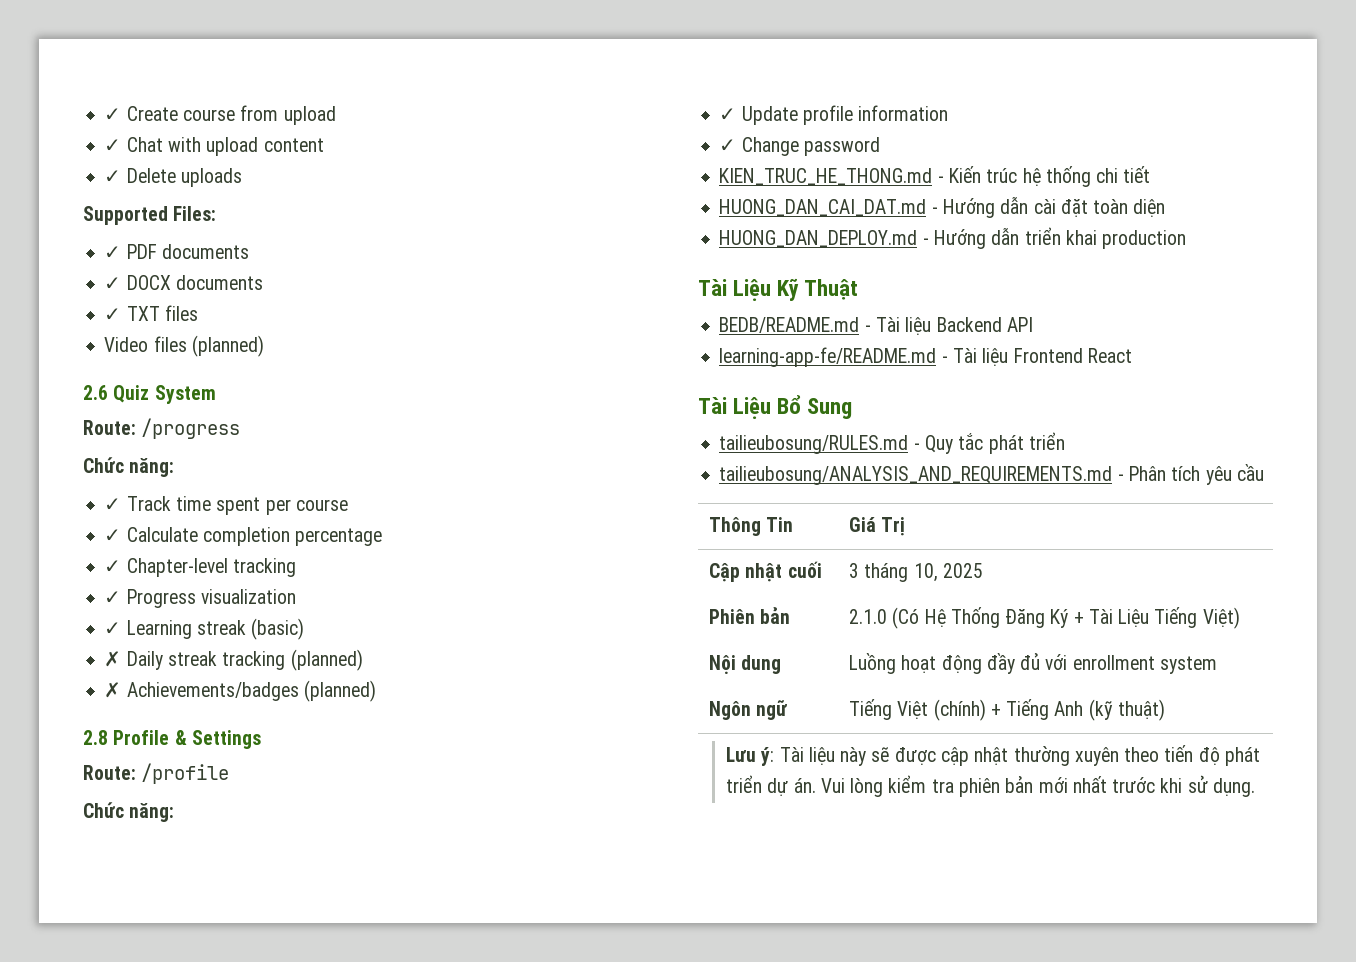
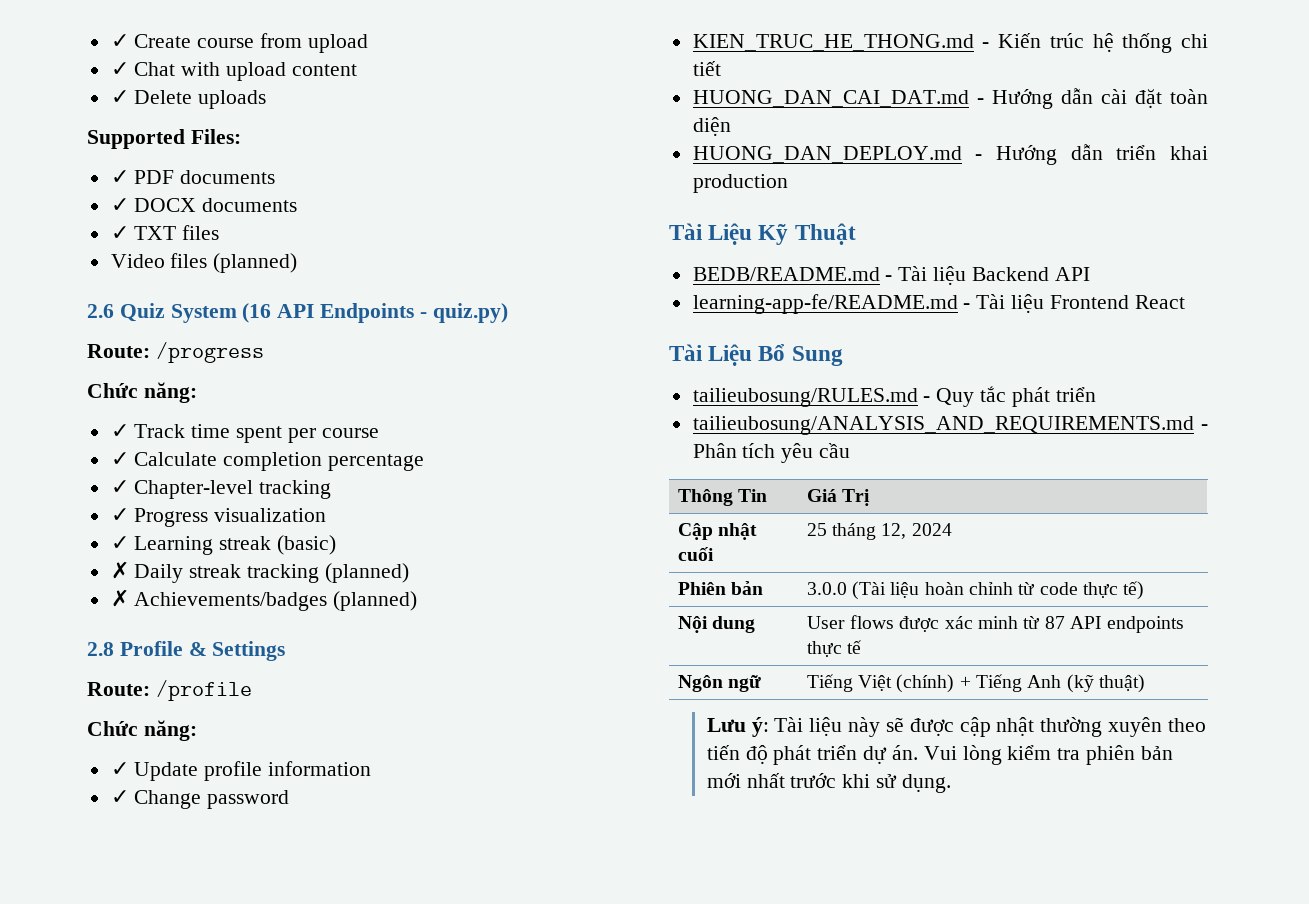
- 2.6 Quiz System
+ 2.6 Quiz System (16 API Endpoints - quiz.py)
- Cập nhật cuối | 3 tháng 10, 2025
- Phiên bản | 2.1.0 (Có Hệ Thống Đăng Ký + Tài Liệu Tiếng Việt)
- Nội dung | Luồng hoạt động đầy đủ với enrollment system
+ Cập nhật cuối | 25 tháng 12, 2024
+ Phiên bản | 3.0.0 (Tài liệu hoàn chỉnh từ code thực tế)
+ Nội dung | User flows được xác minh từ 87 API endpoints thực tế

